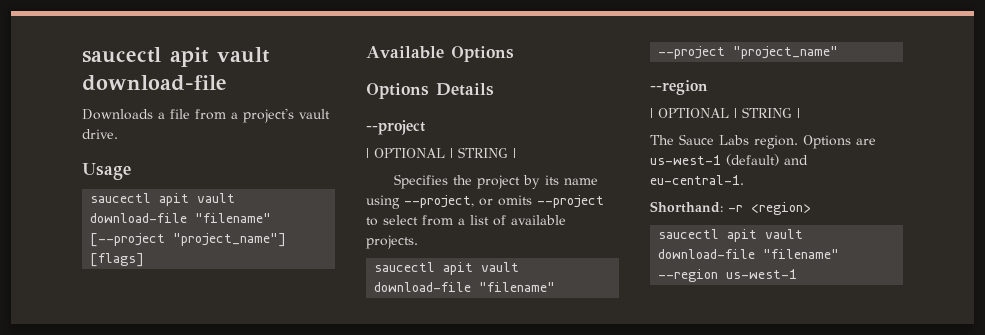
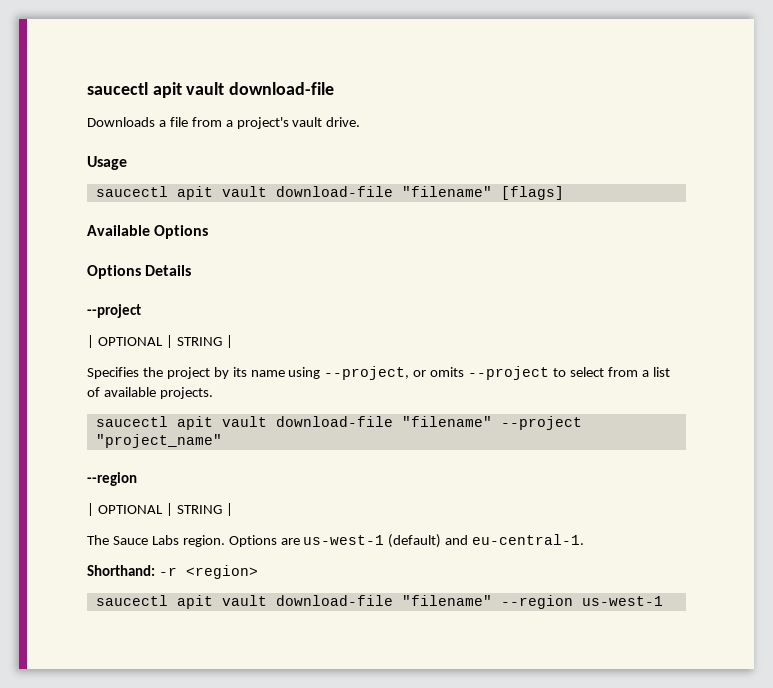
- saucectl apit vault download-file "filename" [--project "project_name"] [flags]
+ saucectl apit vault download-file "filename" [flags]

